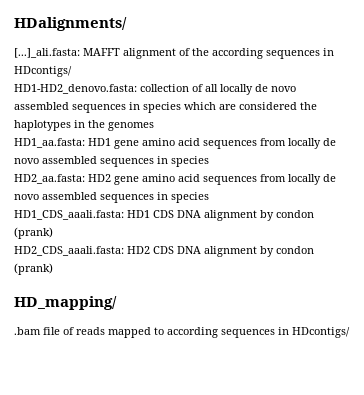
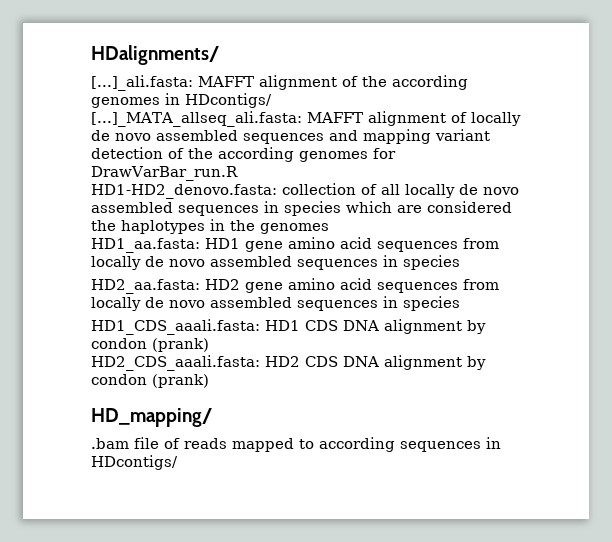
- [...]_ali.fasta: MAFFT alignment of the according sequences in HDcontigs/
+ [...]_ali.fasta: MAFFT alignment of the according genomes in HDcontigs/
+ [...]_MATA_allseq_ali.fasta: MAFFT alignment of locally de novo assembled sequences and mapping variant detection of the according genomes for DrawVarBar_run.R

